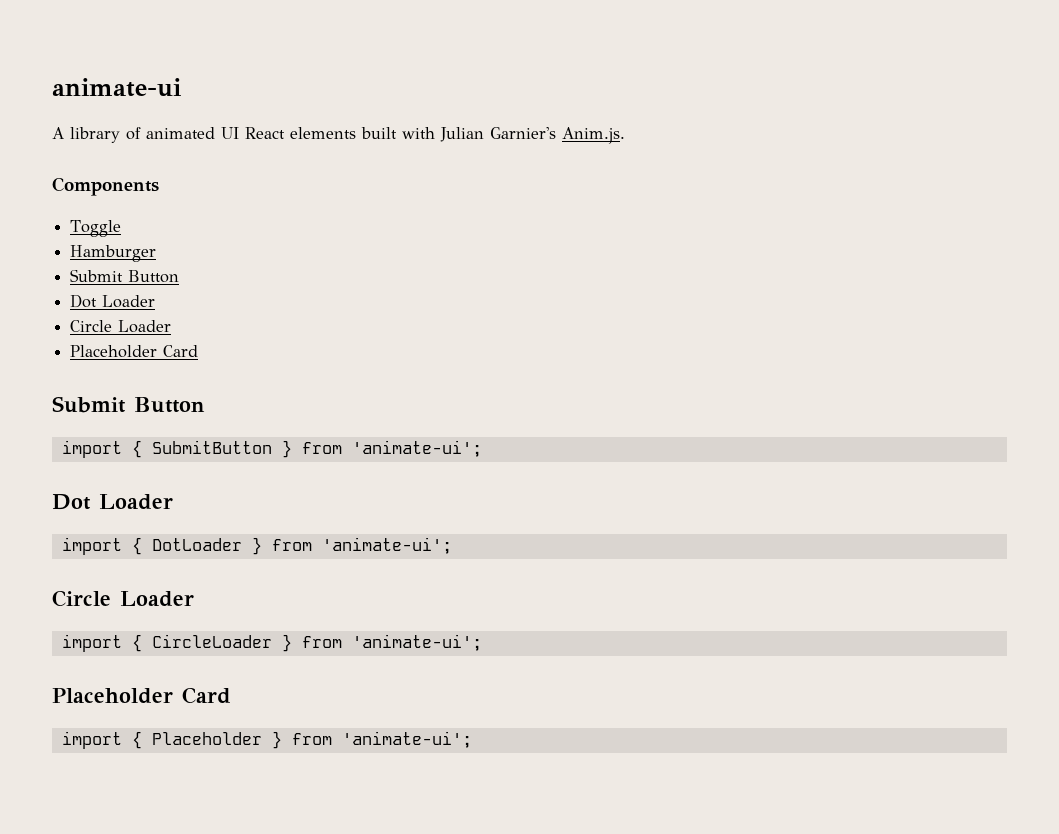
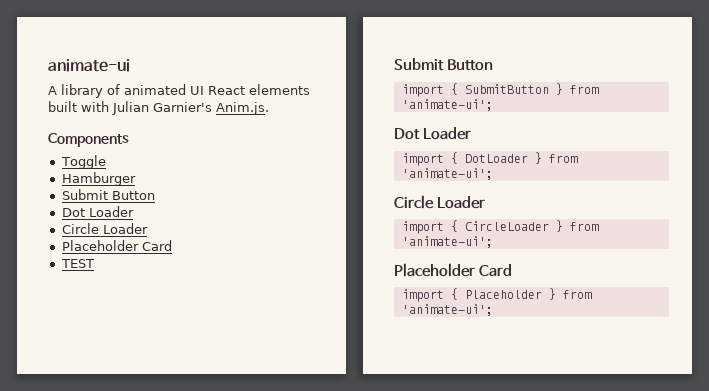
+ TEST

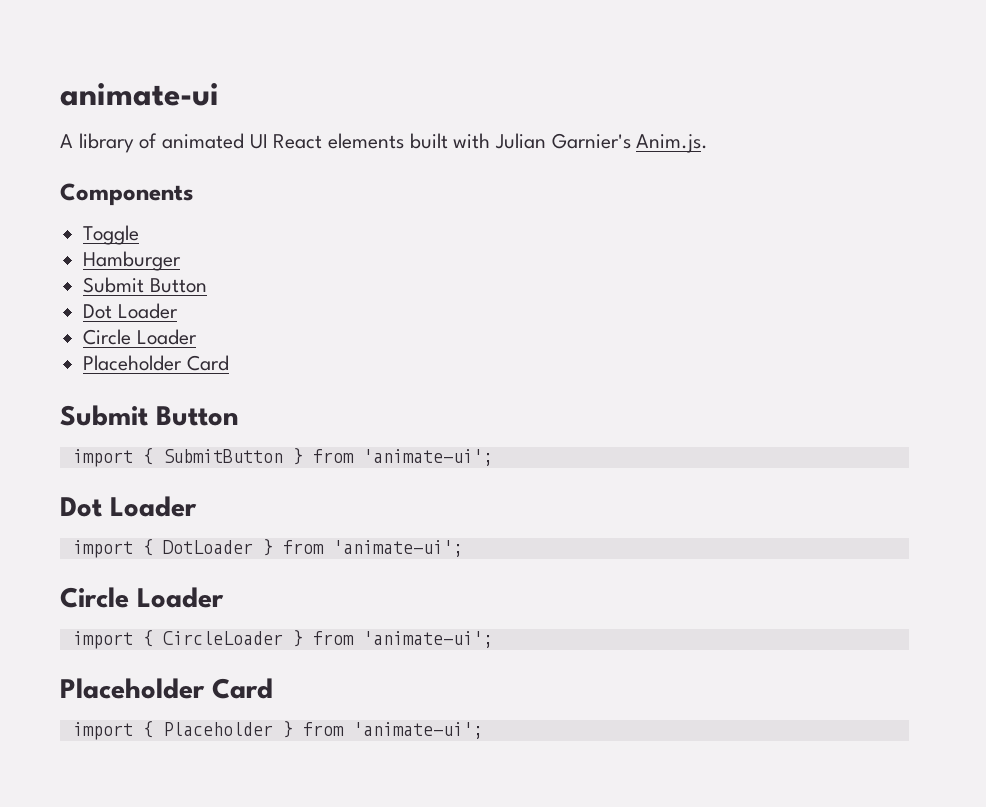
- TEST

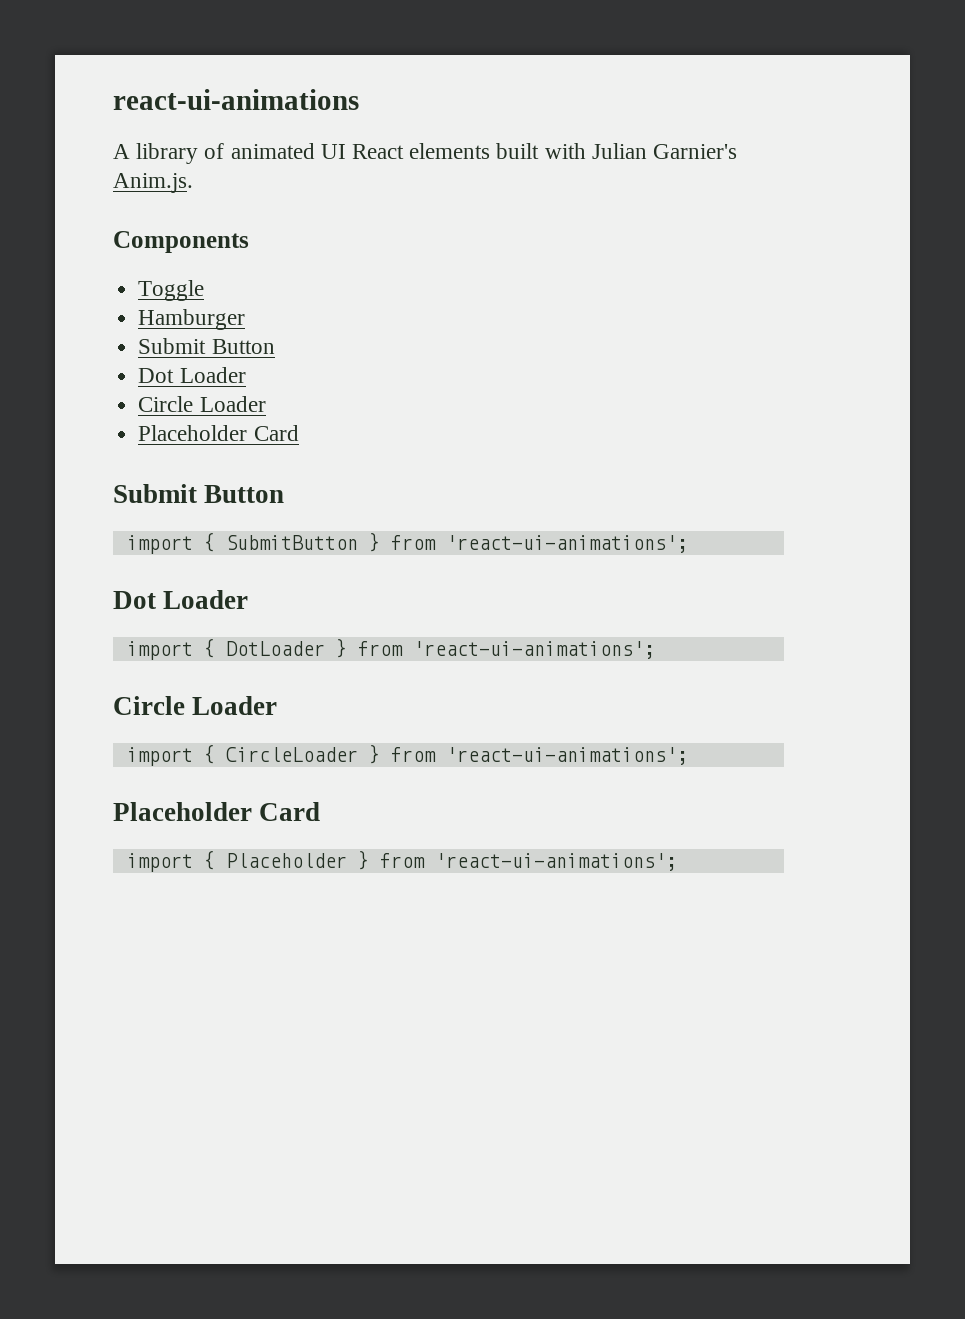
- animate-ui
+ react-ui-animations
- import { SubmitButton } from 'animate-ui';
+ import { SubmitButton } from 'react-ui-animations';
- import { DotLoader } from 'animate-ui';
+ import { DotLoader } from 'react-ui-animations';
- import { CircleLoader } from 'animate-ui';
+ import { CircleLoader } from 'react-ui-animations';
- import { Placeholder } from 'animate-ui';
+ import { Placeholder } from 'react-ui-animations';

